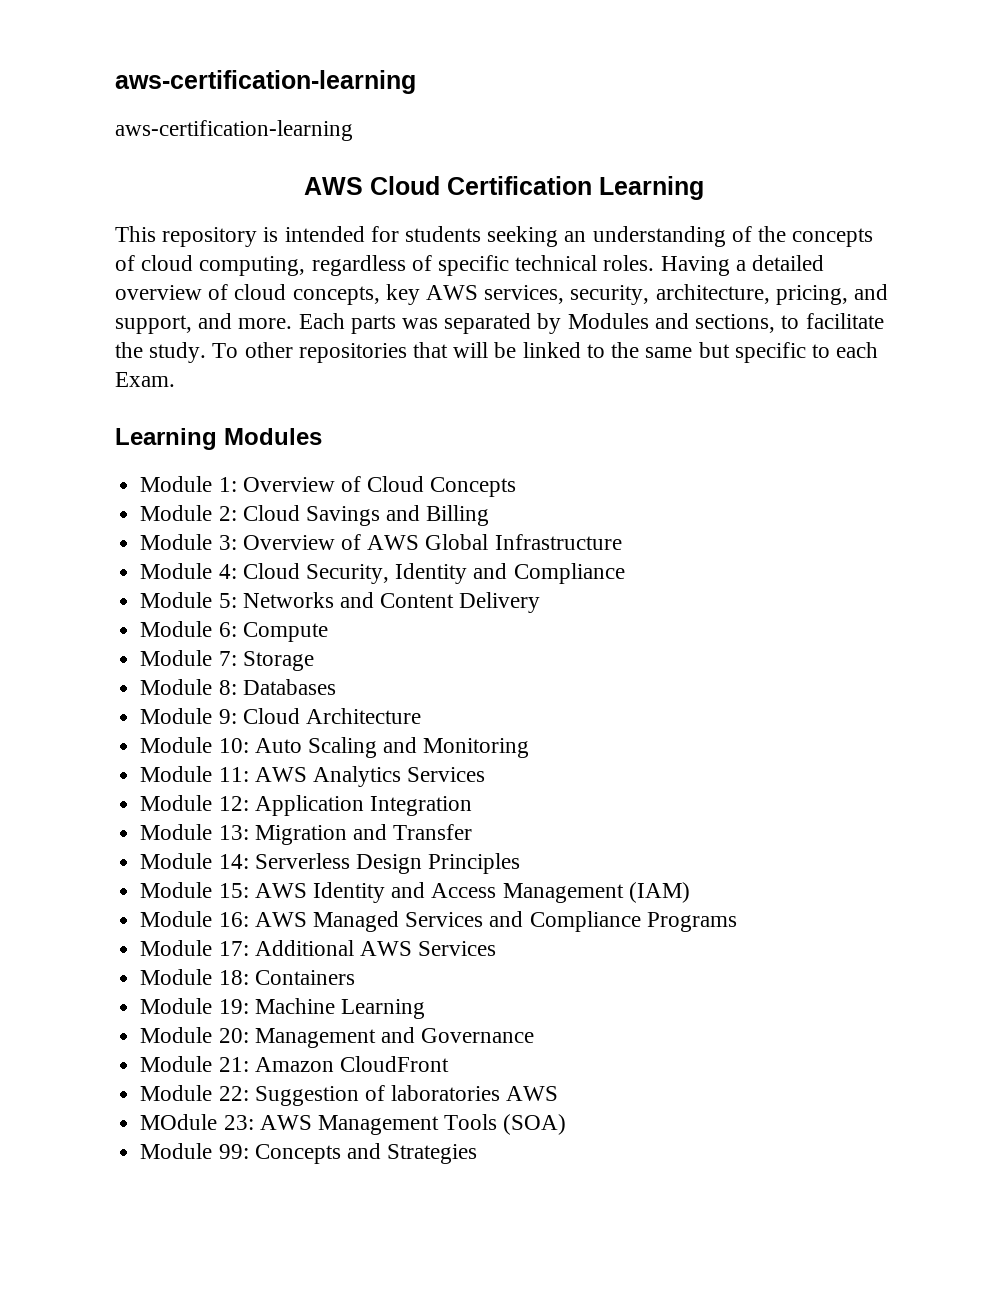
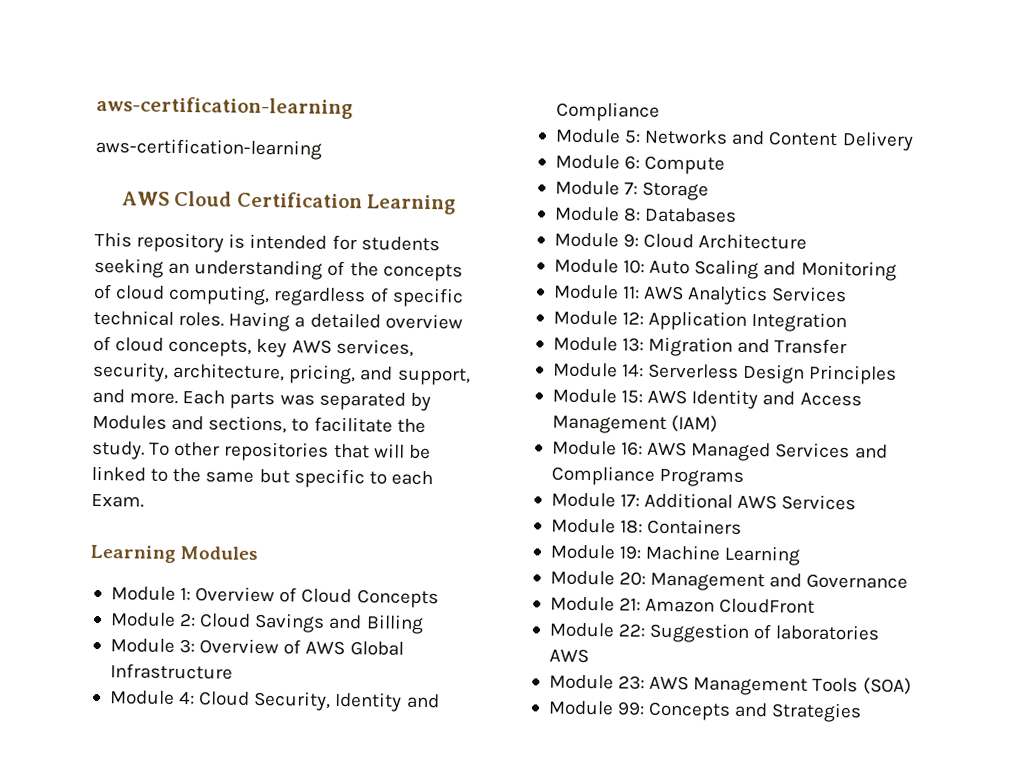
- MOdule 23: AWS Management Tools (SOA)
+ Module 23: AWS Management Tools (SOA)

